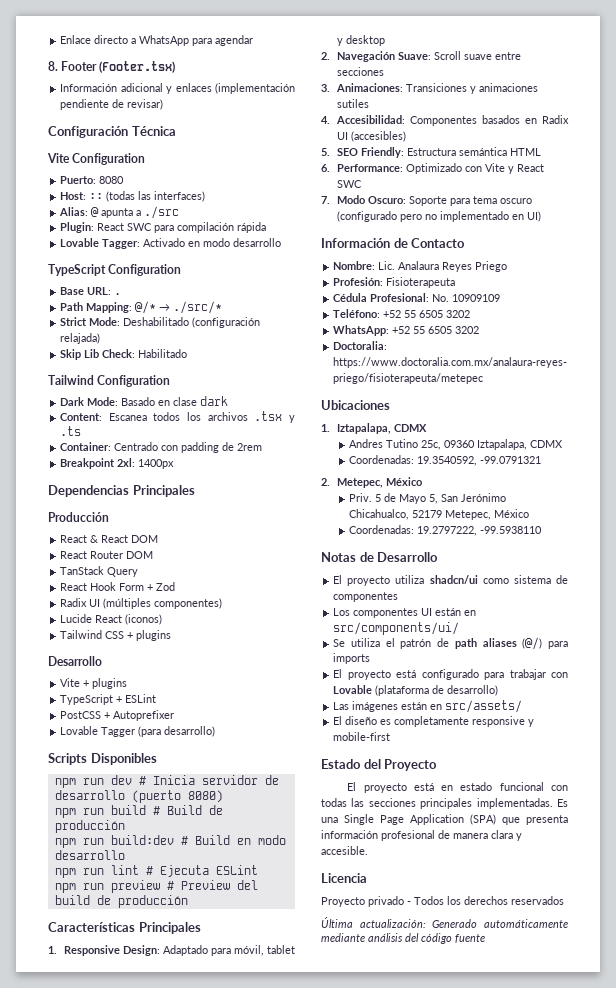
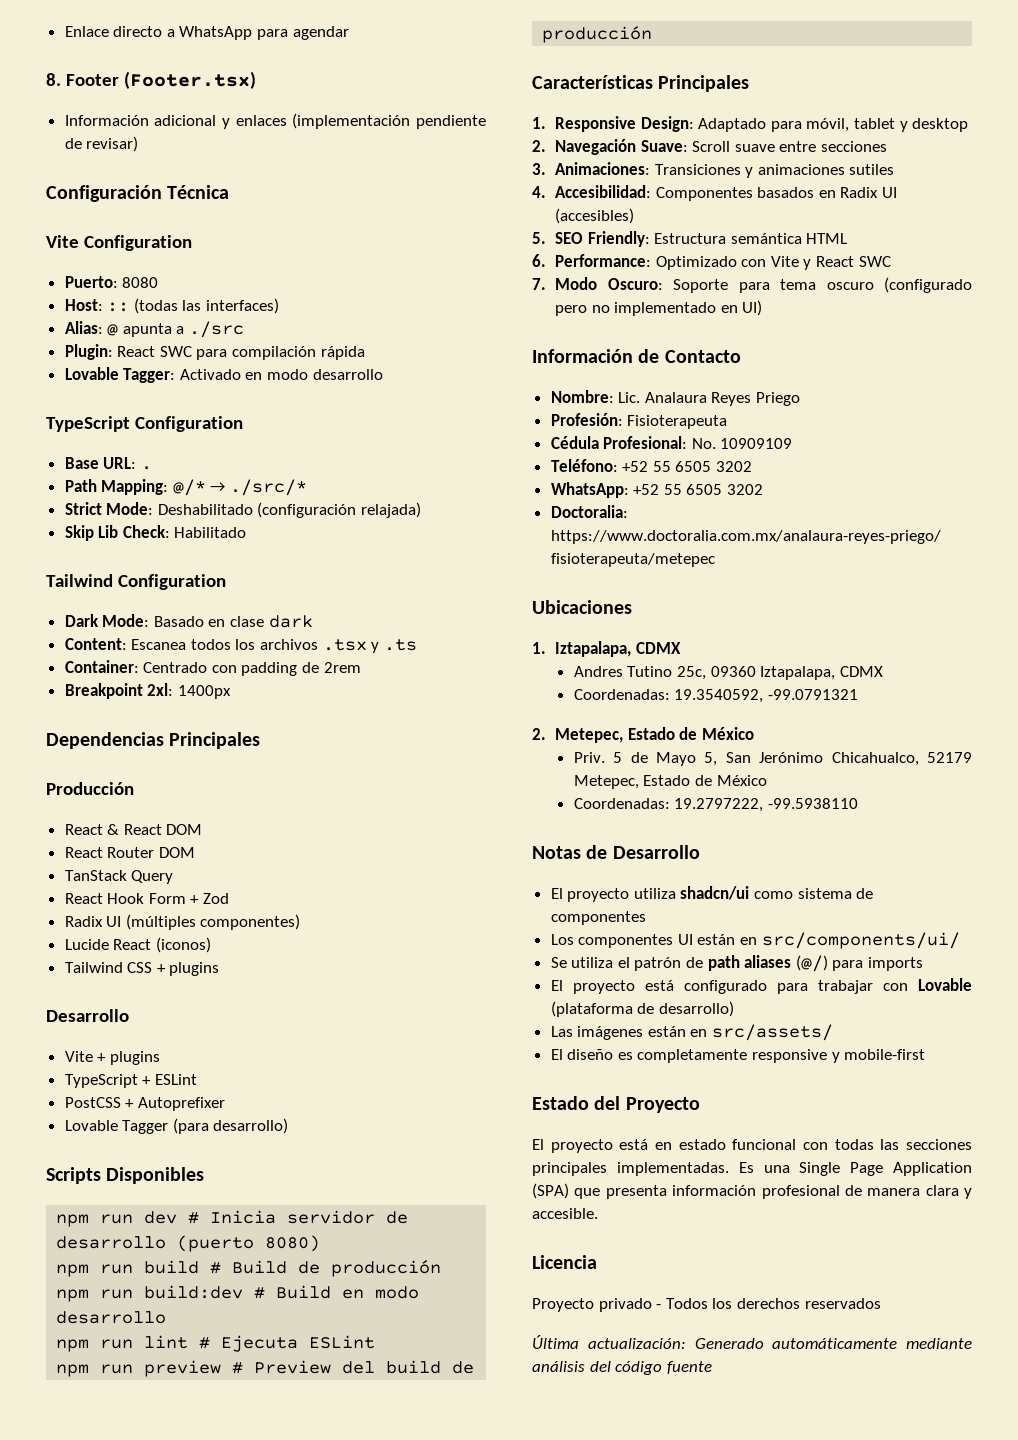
- 2. Metepec, México
+ 2. Metepec, Estado de México
- 5 de Mayo 5, San Jerónimo Chicahualco, 52179 Metepec, México
+ 5 de Mayo 5, San Jerónimo Chicahualco, 52179 Metepec, Estado de México

